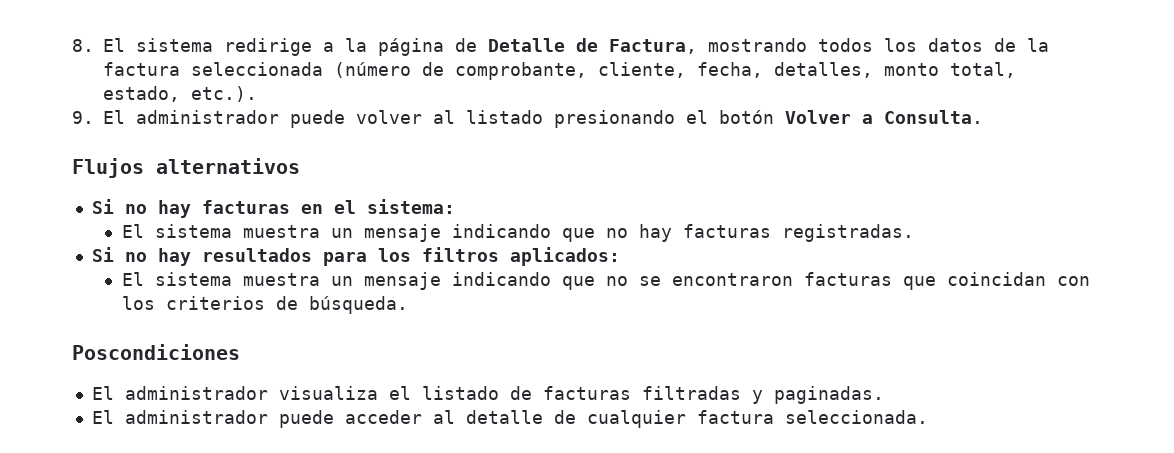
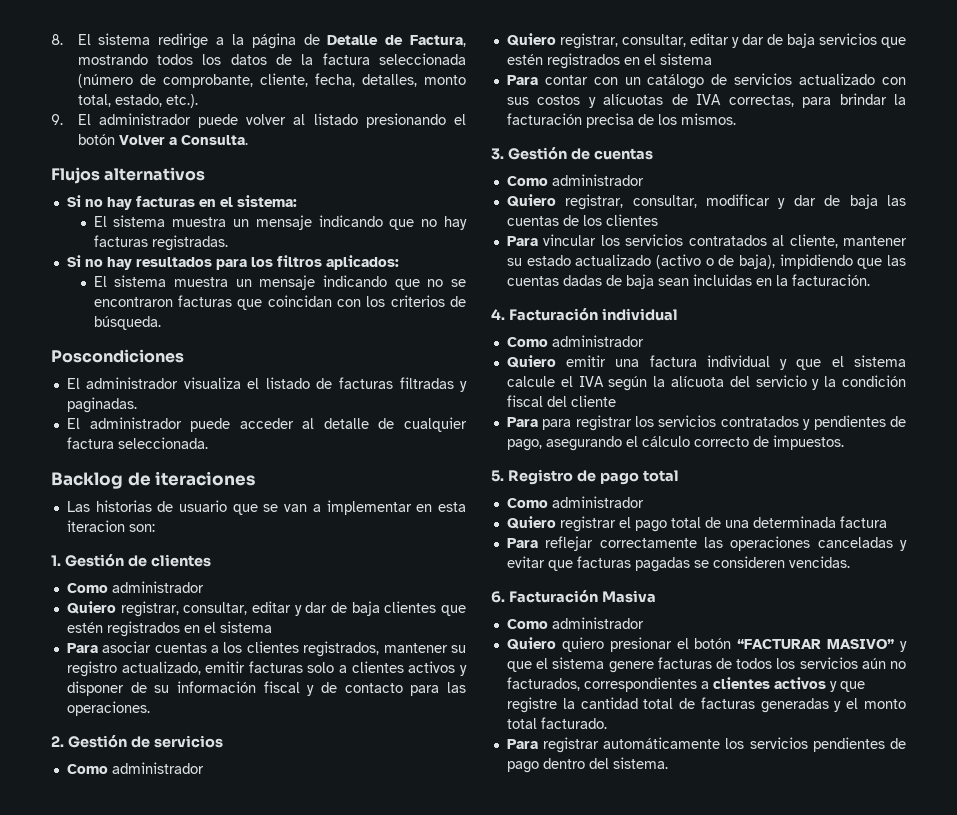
+ Backlog de iteraciones
+ Las historias de usuario que se van a implementar en esta iteracion son:
+ 1. Gestión de clientes
+ Como administrador
+ Quiero registrar, consultar, editar y dar de baja clientes que estén registrados en el sistema
+ Para asociar cuentas a los clientes registrados, mantener su registro actualizado, emitir facturas solo a clientes activos y disponer de su información fiscal y de contacto para las operaciones.
+ 2. Gestión de servicios
+ Como administrador
+ Quiero registrar, consultar, editar y dar de baja servicios que estén registrados en el sistema
+ Para contar con un catálogo de servicios actualizado con sus costos y alícuotas de IVA correctas, para brindar la facturación precisa de los mismos.
+ 3. Gestión de cuentas
+ Como administrador
+ Quiero registrar, consultar, modificar y dar de baja las cuentas de los clientes
+ Para vincular los servicios contratados al cliente, mantener su estado actualizado (activo o de baja), impidiendo que las cuentas dadas de baja sean incluidas en la facturación.
+ 4. Facturación individual
+ Como administrador
+ Quiero emitir una factura individual y que el sistema calcule el IVA según la alícuota del servicio y la condición fiscal del cliente
+ Para para registrar los servicios contratados y pendientes de pago, asegurando el cálculo correcto de impuestos.
+ 5. Registro de pago total
+ Como administrador
+ Quiero registrar el pago total de una determinada factura
+ Para reflejar correctamente las operaciones canceladas y evitar que facturas pagadas se consideren vencidas.
+ 6. Facturación Masiva
+ Como administrador
+ Quiero quiero presionar el botón “FACTURAR MASIVO” y que el sistema genere facturas de todos los servicios aún no facturados, correspondientes a clientes activos y que registre la cantidad total de facturas generadas y el monto total facturado.
+ Para registrar automáticamente los servicios pendientes de pago dentro del sistema.

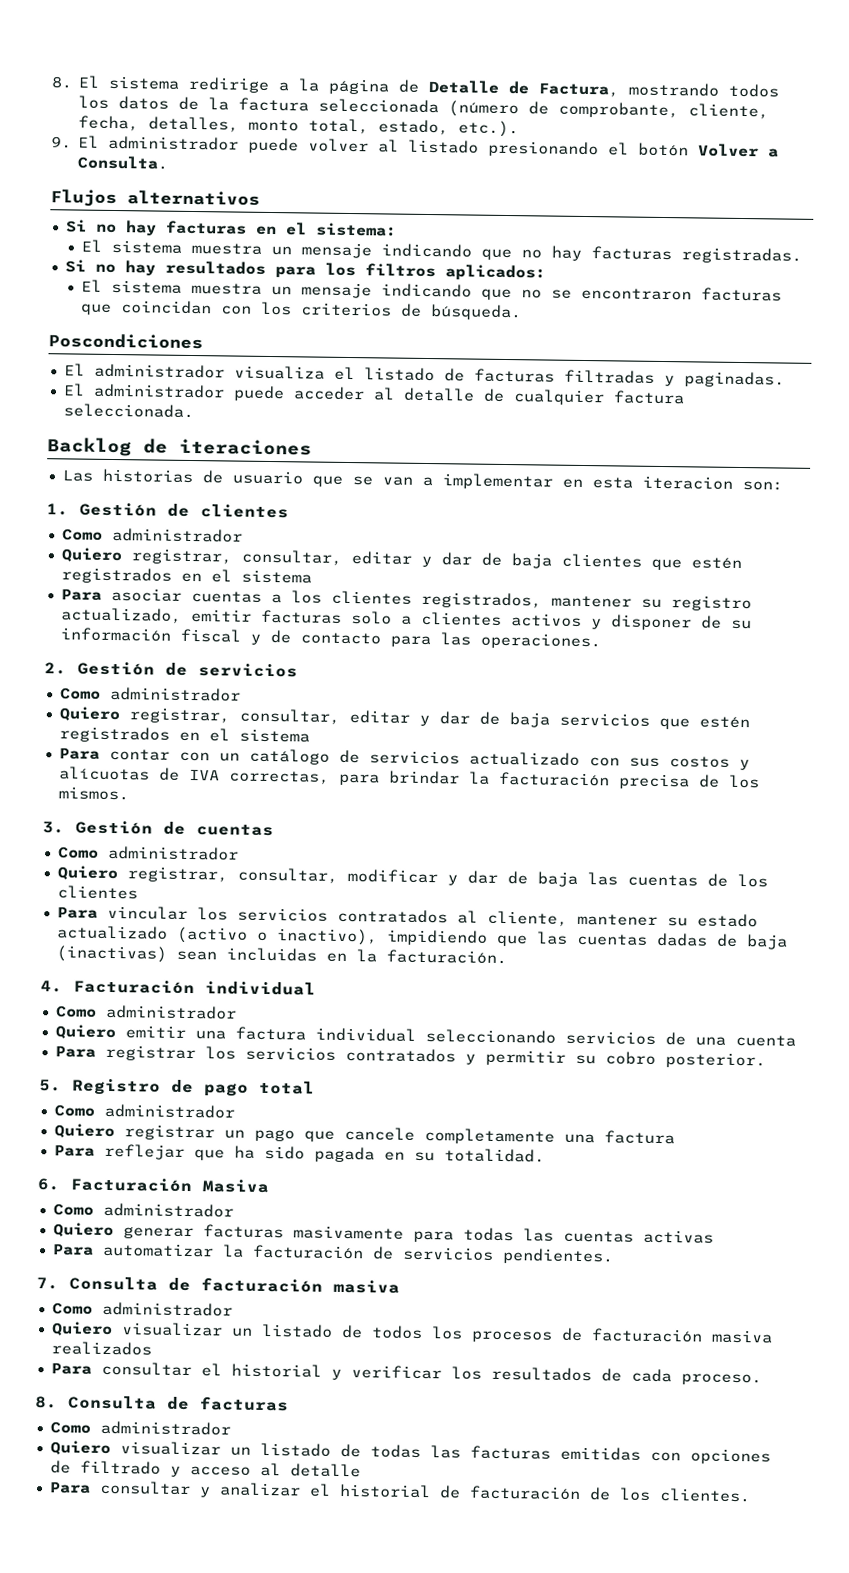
- Para vincular los servicios contratados al cliente, mantener su estado actualizado (activo o de baja), impidiendo que las cuentas dadas de baja sean incluidas en la facturación.
+ Para vincular los servicios contratados al cliente, mantener su estado actualizado (activo o inactivo), impidiendo que las cuentas dadas de baja (inactivas) sean incluidas en la facturación.
- Quiero emitir una factura individual y que el sistema calcule el IVA según la alícuota del servicio y la condición fiscal del cliente
- Para para registrar los servicios contratados y pendientes de pago, asegurando el cálculo correcto de impuestos.
+ Quiero emitir una factura individual seleccionando servicios de una cuenta
+ Para registrar los servicios contratados y permitir su cobro posterior.
- Quiero registrar el pago total de una determinada factura
- Para reflejar correctamente las operaciones canceladas y evitar que facturas pagadas se consideren vencidas.
+ Quiero registrar un pago que cancele completamente una factura
+ Para reflejar que ha sido pagada en su totalidad.
- Quiero quiero presionar el botón “FACTURAR MASIVO” y que el sistema genere facturas de todos los servicios aún no facturados, correspondientes a clientes activos y que registre la cantidad total de facturas generadas y el monto total facturado.
- Para registrar automáticamente los servicios pendientes de pago dentro del sistema.
+ Quiero generar facturas masivamente para todas las cuentas activas
+ Para automatizar la facturación de servicios pendientes.
+ 7. Consulta de facturación masiva
+ Como administrador
+ Quiero visualizar un listado de todos los procesos de facturación masiva realizados
+ Para consultar el historial y verificar los resultados de cada proceso.
+ 8. Consulta de facturas
+ Como administrador
+ Quiero visualizar un listado de todas las facturas emitidas con opciones de filtrado y acceso al detalle
+ Para consultar y analizar el historial de facturación de los clientes.

